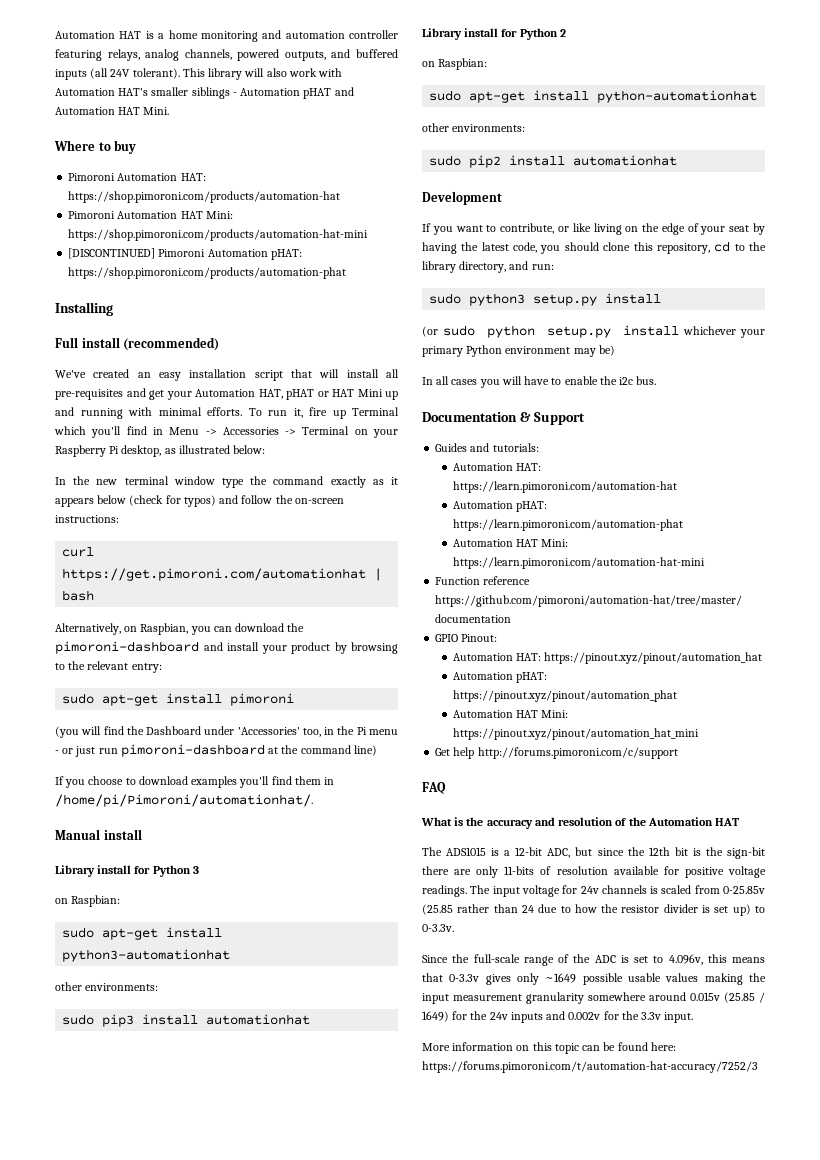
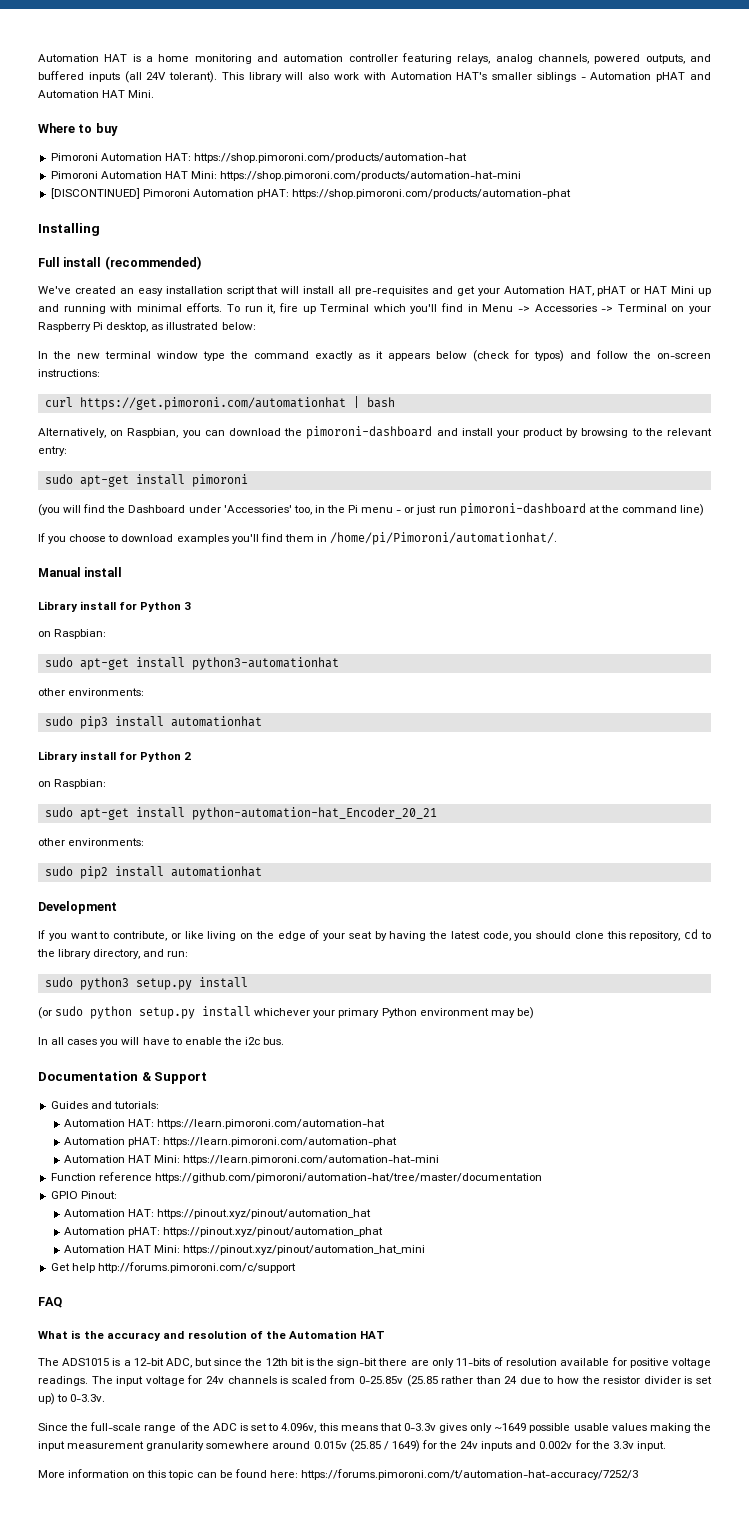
- sudo apt-get install python-automationhat
+ sudo apt-get install python-automation-hat_Encoder_20_21

